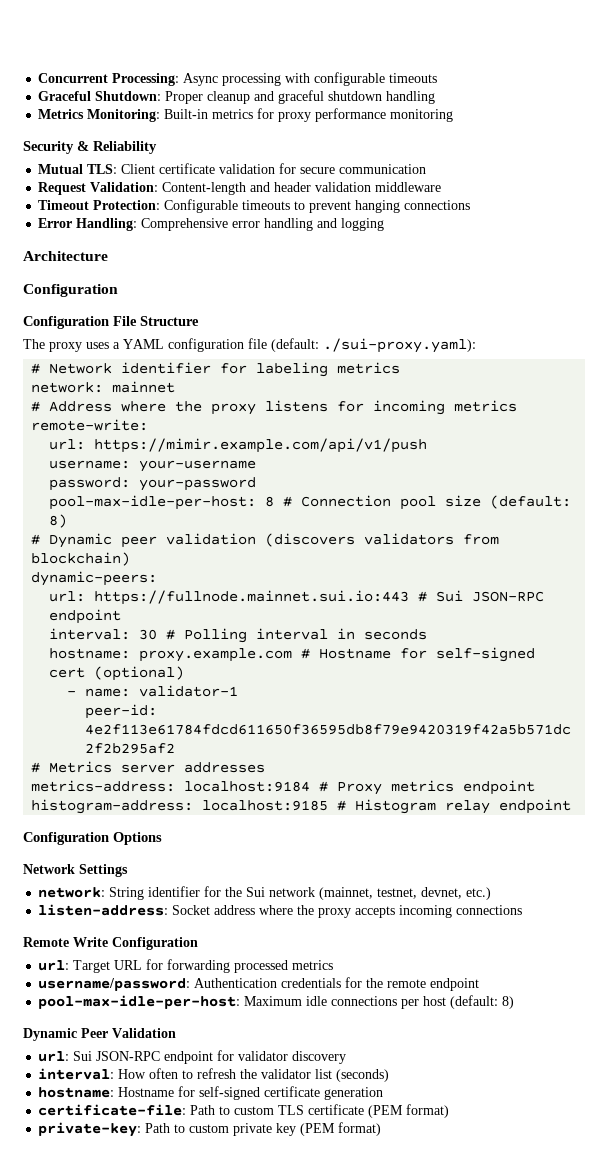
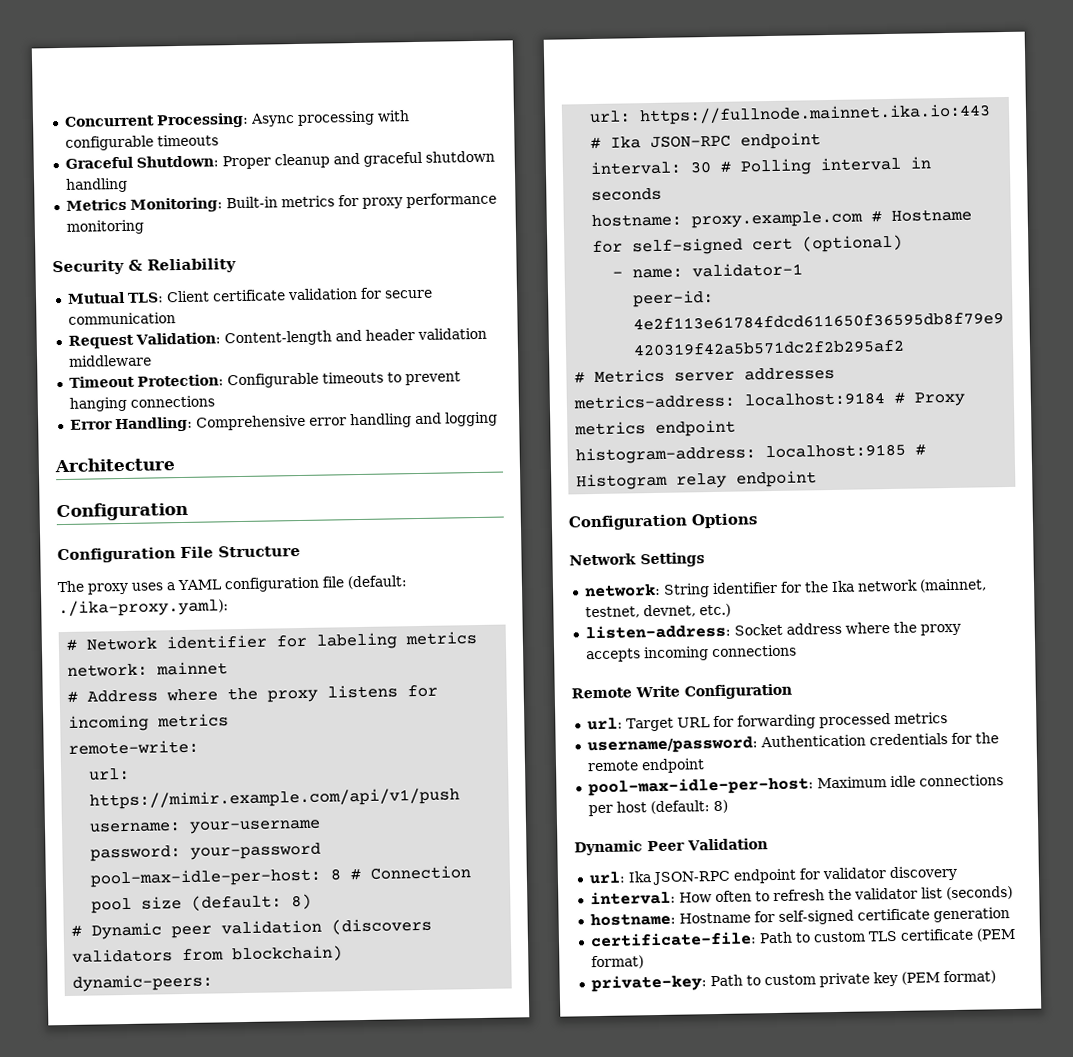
- The proxy uses a YAML configuration file (default: ./sui-proxy.yaml):
+ The proxy uses a YAML configuration file (default: ./ika-proxy.yaml):
- url: https://fullnode.mainnet.sui.io:443 # Sui JSON-RPC endpoint
+ url: https://fullnode.mainnet.ika.io:443 # Ika JSON-RPC endpoint
- network: String identifier for the Sui network (mainnet, testnet, devnet, etc.)
+ network: String identifier for the Ika network (mainnet, testnet, devnet, etc.)
- url: Sui JSON-RPC endpoint for validator discovery
+ url: Ika JSON-RPC endpoint for validator discovery

